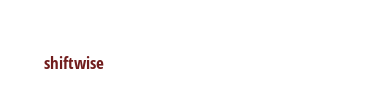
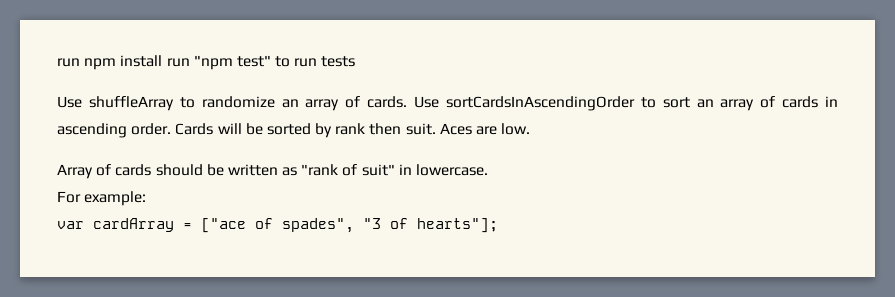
- shiftwise
+ run npm install run "npm test" to run tests
+ Use shuffleArray to randomize an array of cards. Use sortCardsInAscendingOrder to sort an array of cards in ascending order. Cards will be sorted by rank then suit. Aces are low.
+ Array of cards should be written as "rank of suit" in lowercase.
+ For example:
+ var cardArray = ["ace of spades", "3 of hearts"];

